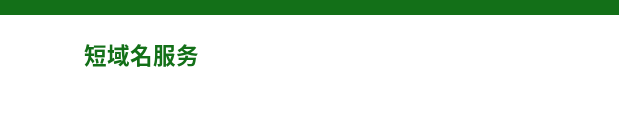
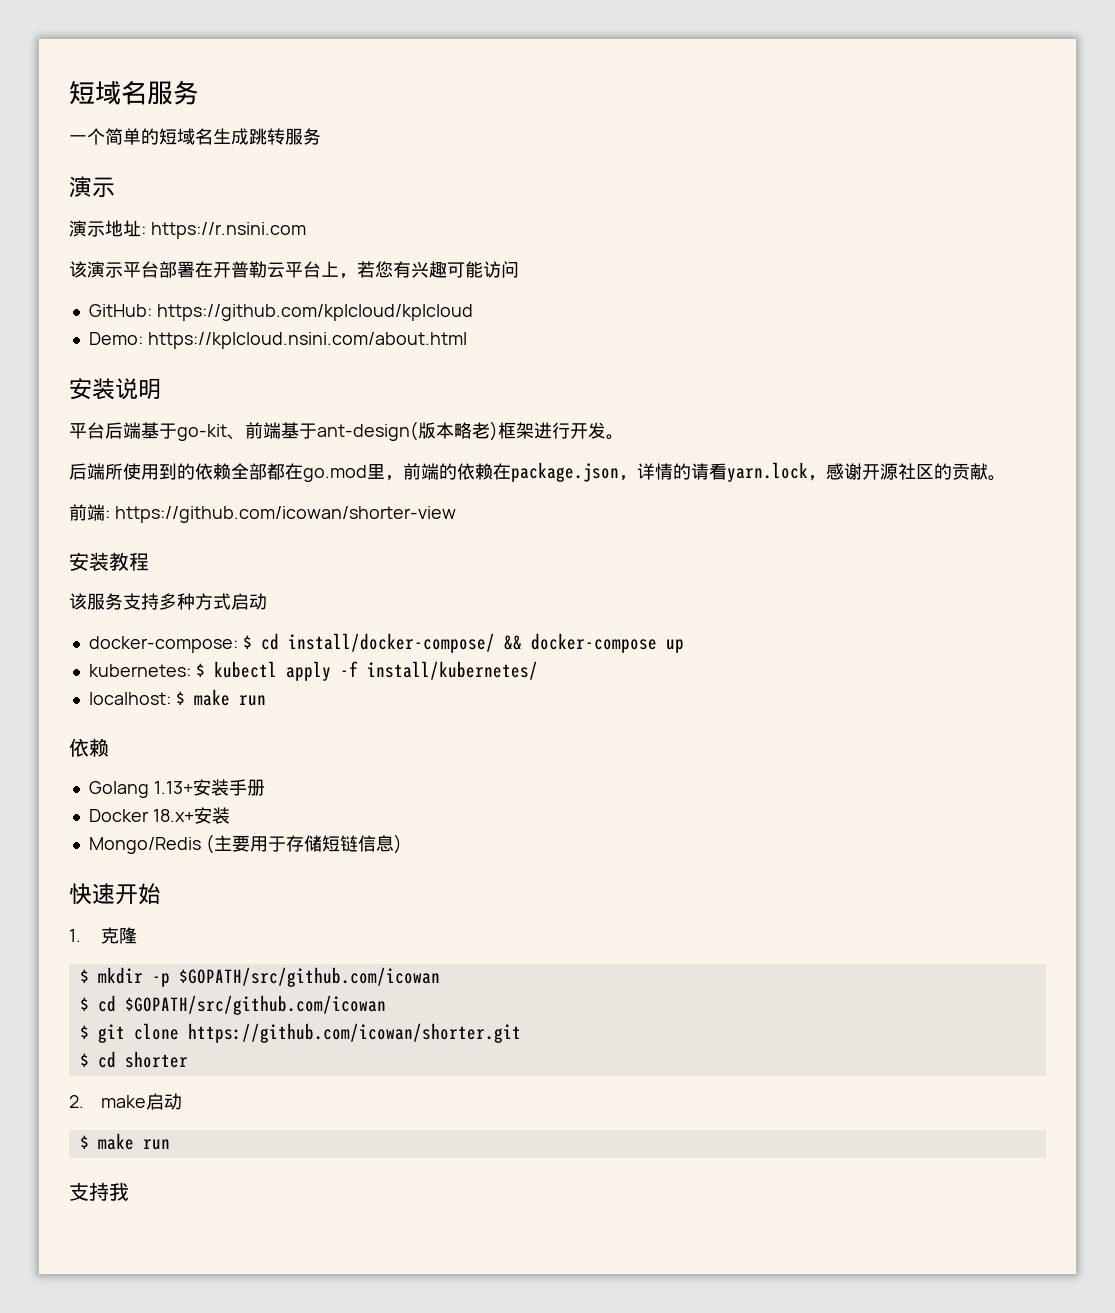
+ 一个简单的短域名生成跳转服务
+ 演示
+ 演示地址: https://r.nsini.com
+ 该演示平台部署在开普勒云平台上，若您有兴趣可能访问
+ GitHub: https://github.com/kplcloud/kplcloud
+ Demo: https://kplcloud.nsini.com/about.html
+ 安装说明
+ 平台后端基于go-kit、前端基于ant-design(版本略老)框架进行开发。
+ 后端所使用到的依赖全部都在go.mod里，前端的依赖在package.json，详情的请看yarn.lock，感谢开源社区的贡献。
+ 前端: https://github.com/icowan/shorter-view
+ 安装教程
+ 该服务支持多种方式启动
+ docker-compose: $ cd install/docker-compose/ && docker-compose up
+ kubernetes: $ kubectl apply -f install/kubernetes/
+ localhost: $ make run
+ 依赖
+ Golang 1.13+安装手册
+ Docker 18.x+安装
+ Mongo/Redis (主要用于存储短链信息)
+ 快速开始
+ 1.克隆
+ $ mkdir -p $GOPATH/src/github.com/icowan
+ $ cd $GOPATH/src/github.com/icowan
+ $ git clone https://github.com/icowan/shorter.git
+ $ cd shorter
+ 2. make启动
+ $ make run
+ 支持我

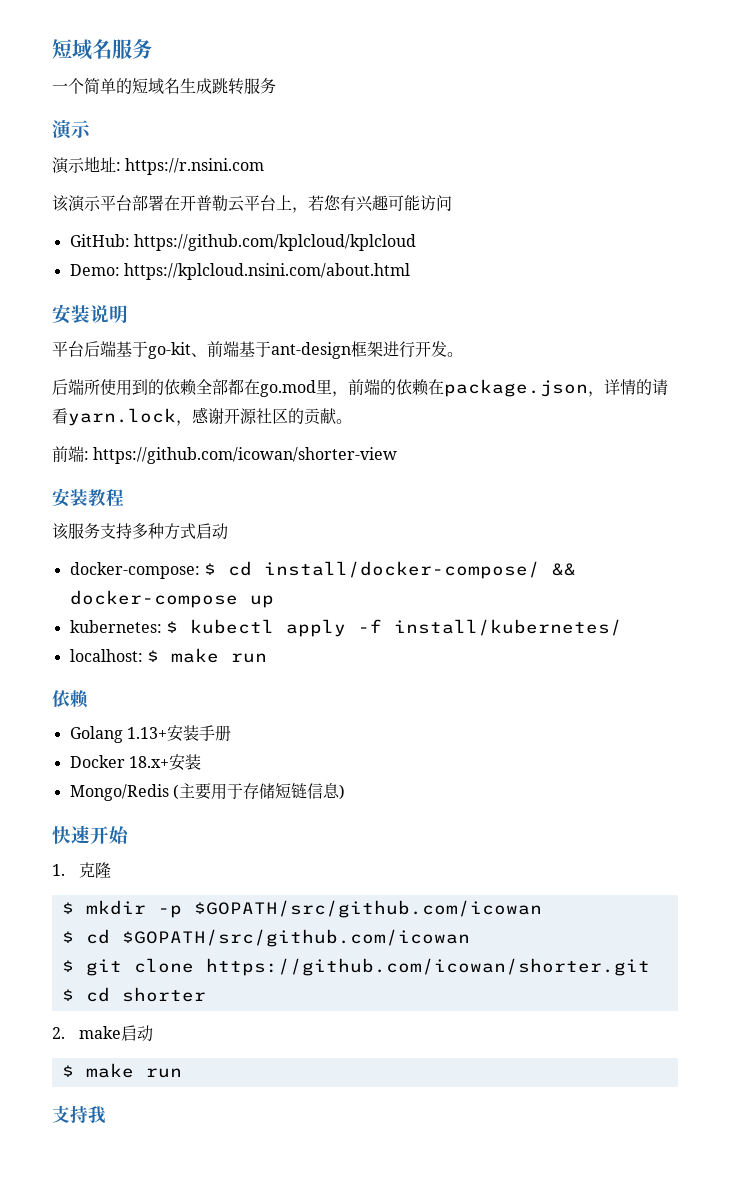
- 平台后端基于go-kit、前端基于ant-design(版本略老)框架进行开发。
+ 平台后端基于go-kit、前端基于ant-design框架进行开发。

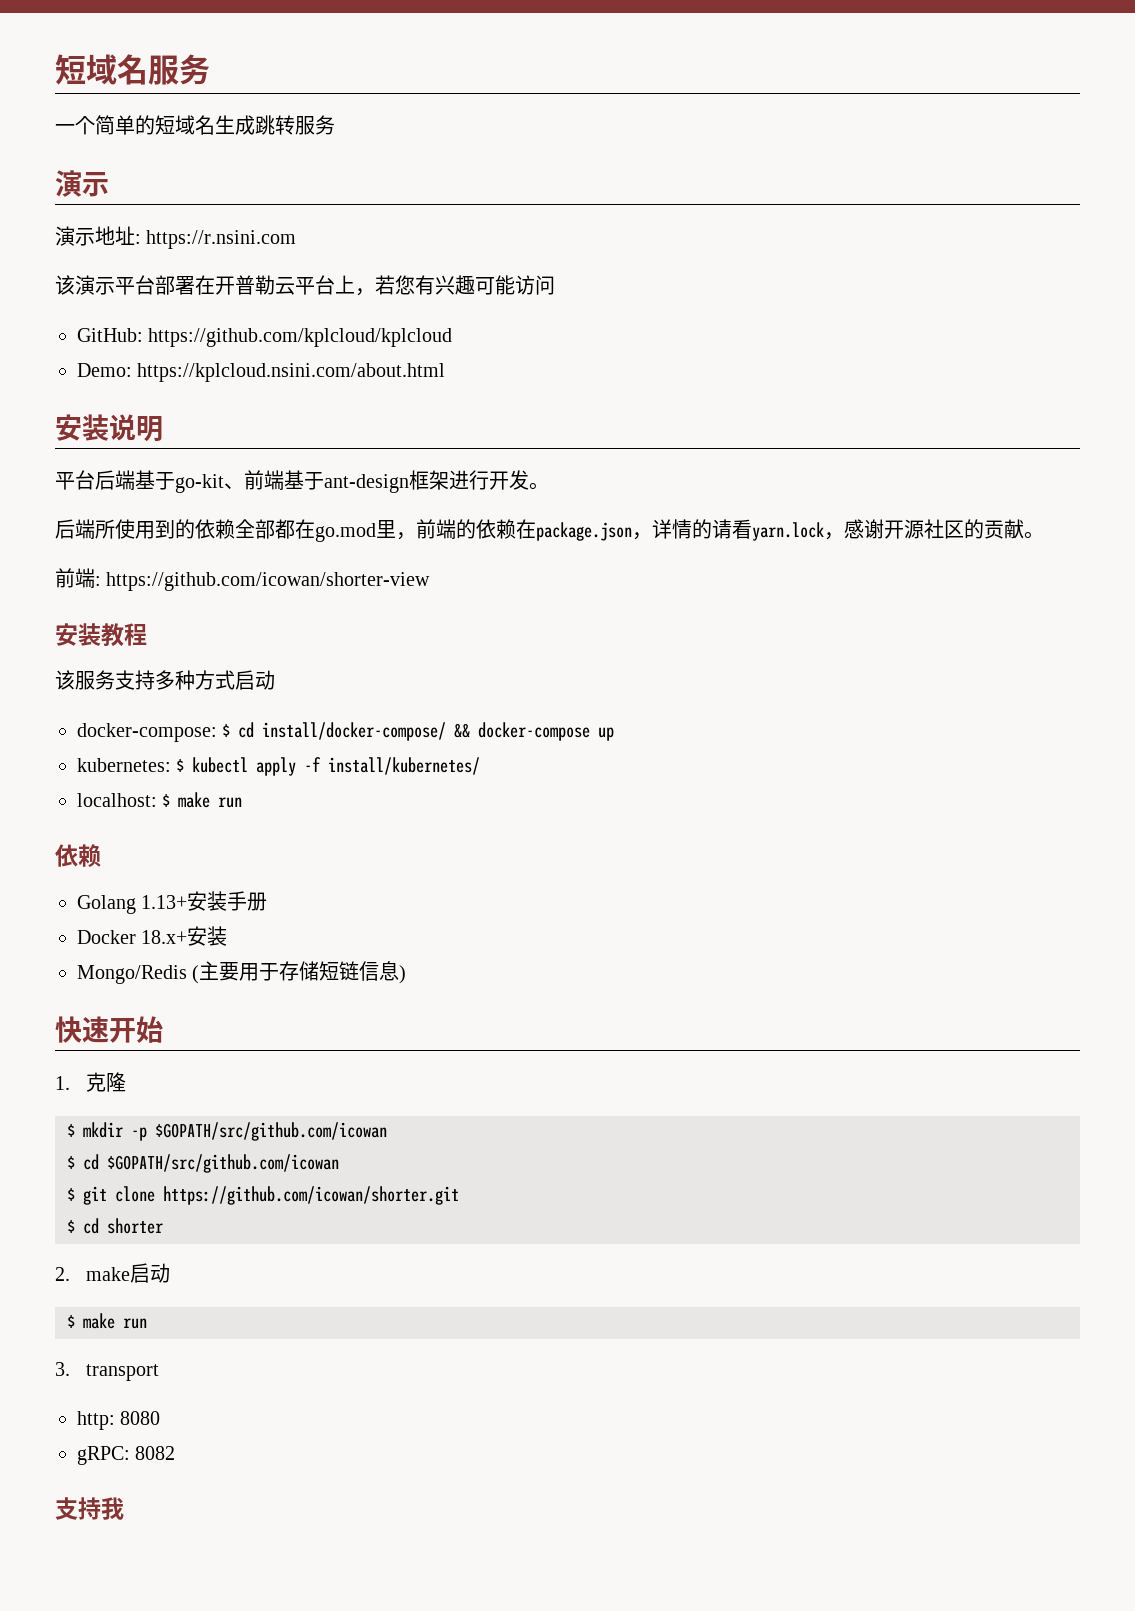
+ 3. transport
+ http: 8080
+ gRPC: 8082

